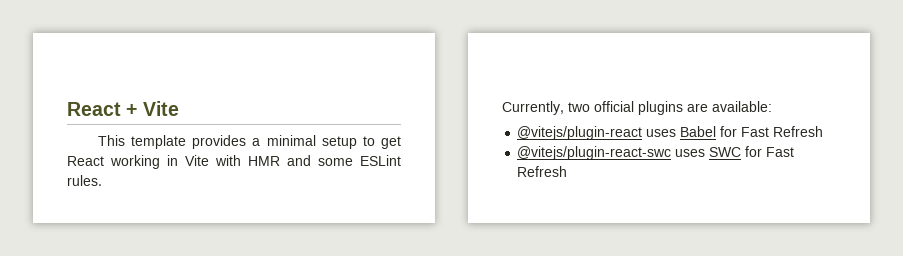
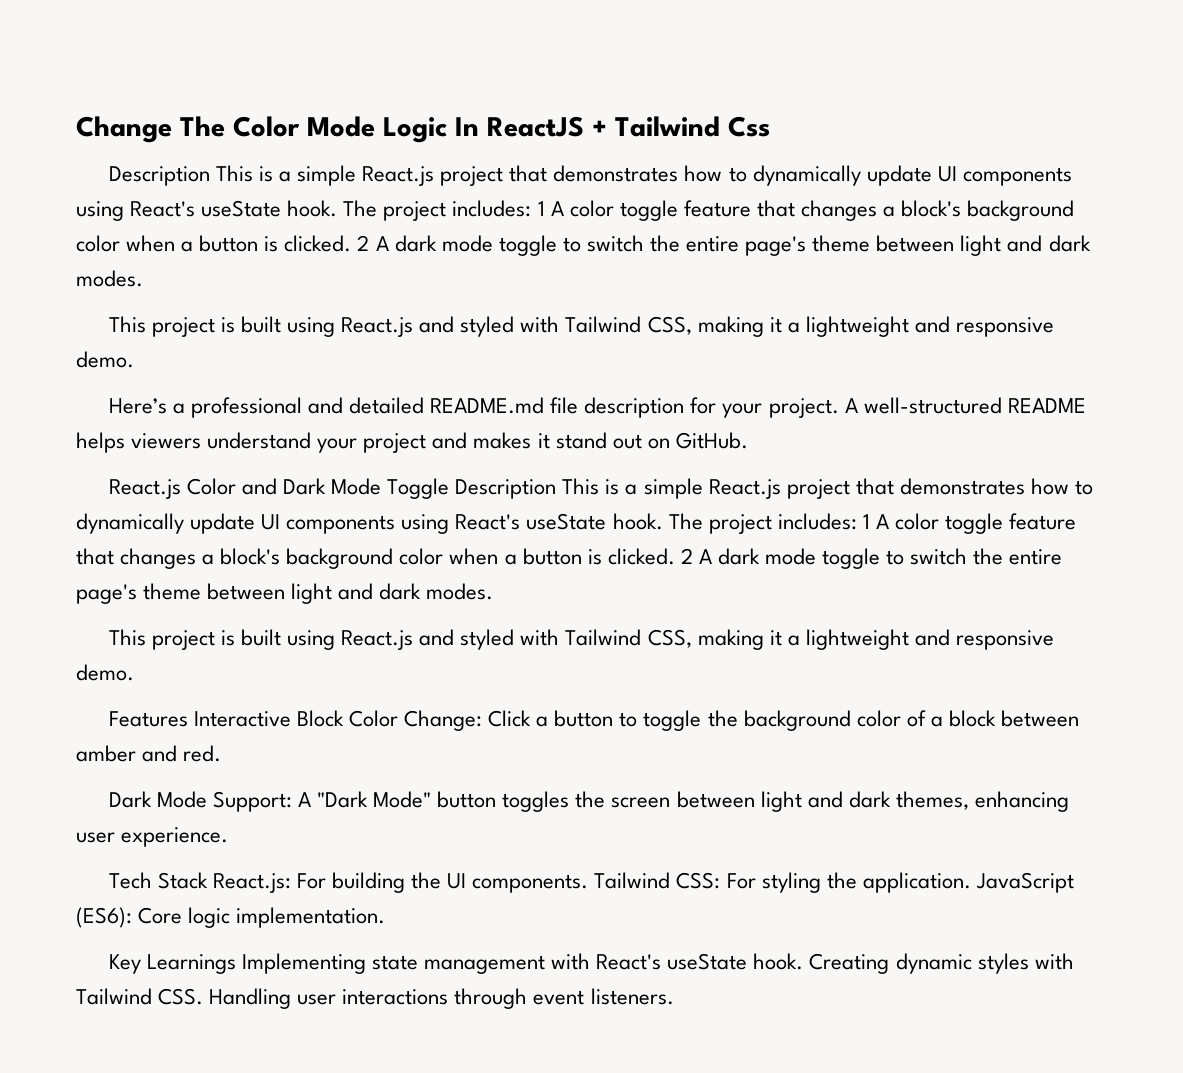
- React + Vite
- This template provides a minimal setup to get React working in Vite with HMR and some ESLint rules.
- Currently, two official plugins are available:
- @vitejs/plugin-react uses Babel for Fast Refresh
- @vitejs/plugin-react-swc uses SWC for Fast Refresh
+ Change The Color Mode Logic In ReactJS + Tailwind Css
+ Description This is a simple React.js project that demonstrates how to dynamically update UI components using React's useState hook. The project includes: 1 A color toggle feature that changes a block's background color when a button is clicked. 2 A dark mode toggle to switch the entire page's theme between light and dark modes.
+ This project is built using React.js and styled with Tailwind CSS, making it a lightweight and responsive demo.
+ Here’s a professional and detailed README.md file description for your project. A well-structured README helps viewers understand your project and makes it stand out on GitHub.
+ React.js Color and Dark Mode Toggle Description This is a simple React.js project that demonstrates how to dynamically update UI components using React's useState hook. The project includes: 1 A color toggle feature that changes a block's background color when a button is clicked. 2 A dark mode toggle to switch the entire page's theme between light and dark modes.
+ This project is built using React.js and styled with Tailwind CSS, making it a lightweight and responsive demo.
+ Features Interactive Block Color Change: Click a button to toggle the background color of a block between amber and red.
+ Dark Mode Support: A "Dark Mode" button toggles the screen between light and dark themes, enhancing user experience.
+ Tech Stack React.js: For building the UI components. Tailwind CSS: For styling the application. JavaScript (ES6): Core logic implementation.
+ Key Learnings Implementing state management with React's useState hook. Creating dynamic styles with Tailwind CSS. Handling user interactions through event listeners.

